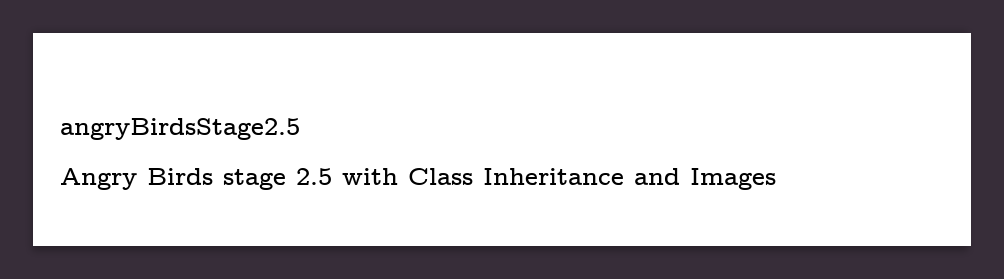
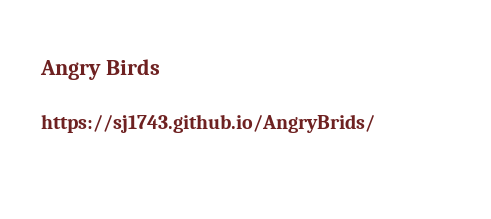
- angryBirdsStage2.5
- Angry Birds stage 2.5 with Class Inheritance and Images
+ Angry Birds
+ https://sj1743.github.io/AngryBrids/

